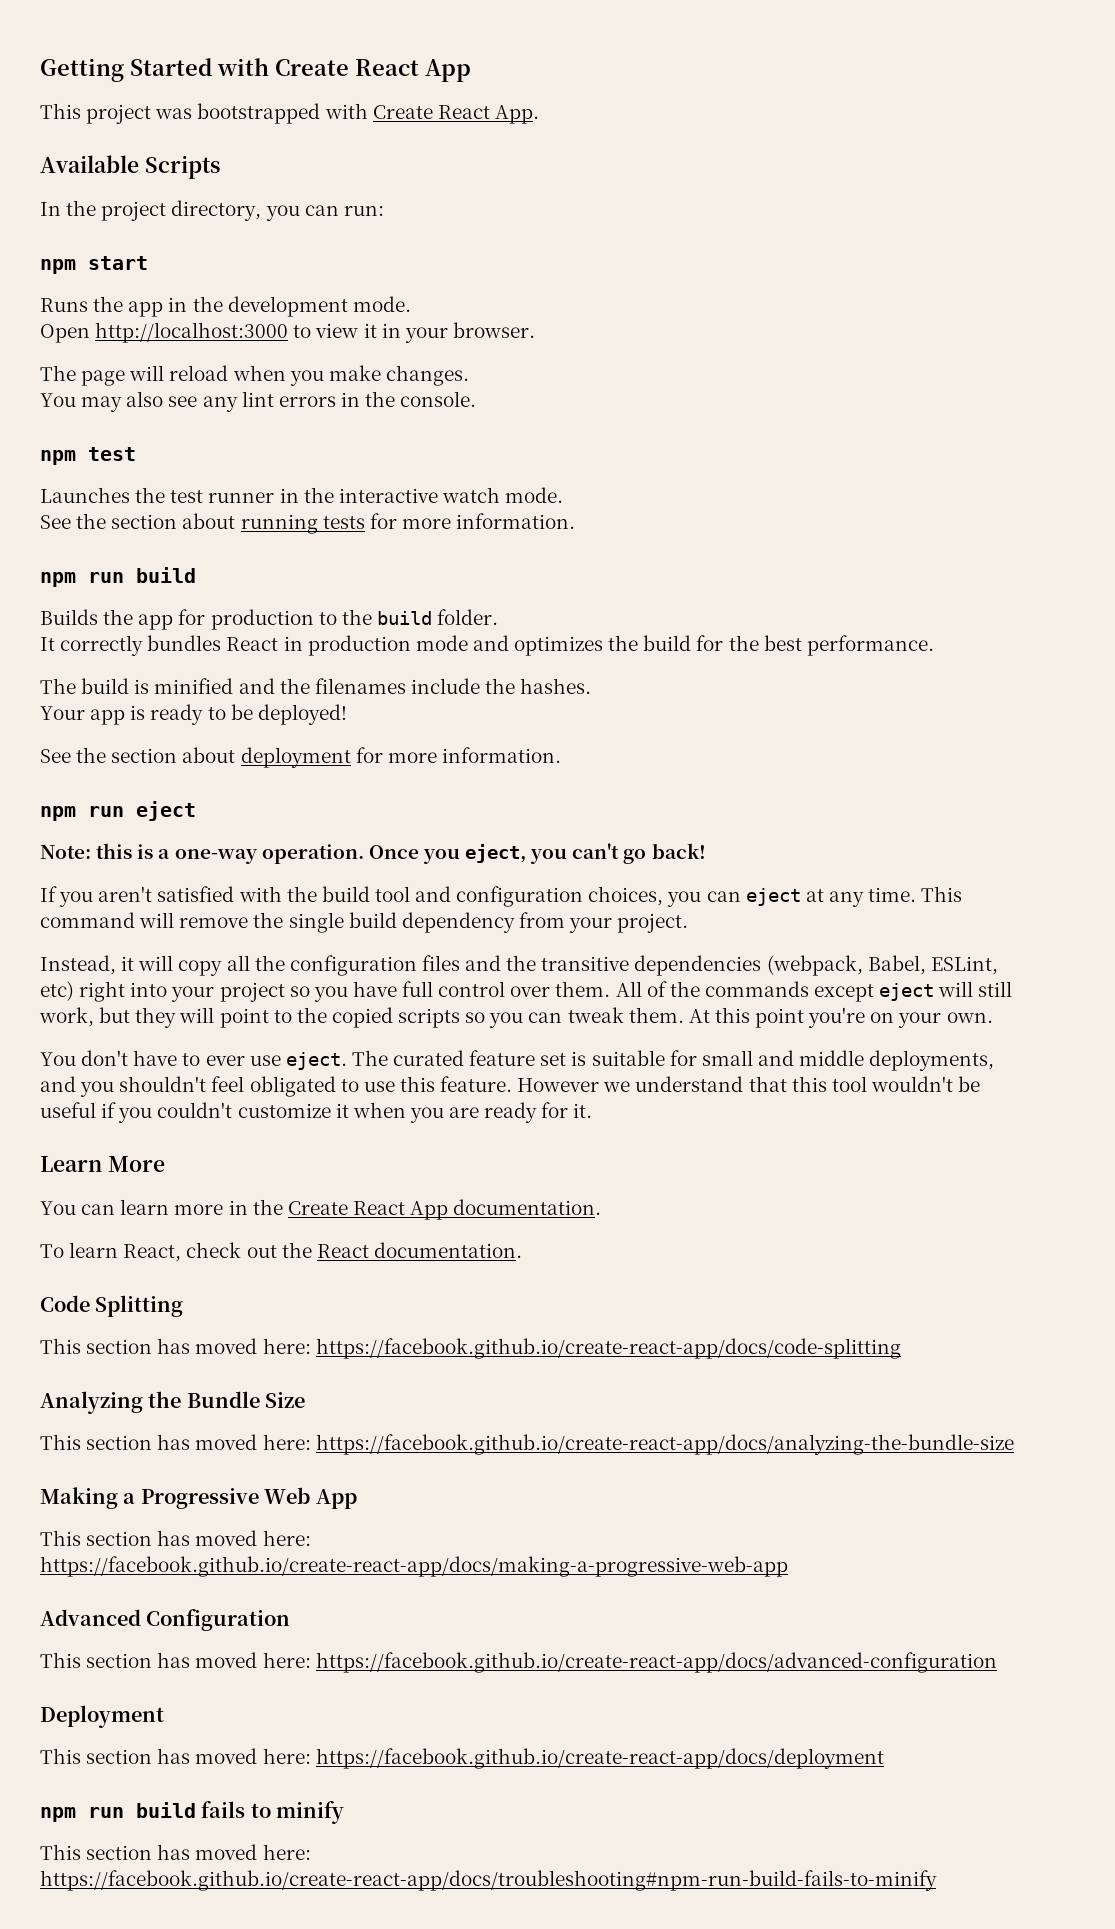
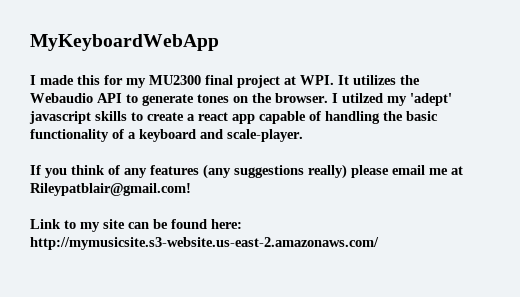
- Getting Started with Create React App
- This project was bootstrapped with Create React App.
- Available Scripts
- In the project directory, you can run:
- npm start
- Runs the app in the development mode.
- Open http://localhost:3000 to view it in your browser.
- The page will reload when you make changes.
- You may also see any lint errors in the console.
- npm test
- Launches the test runner in the interactive watch mode.
- See the section about running tests for more information.
- npm run build
- Builds the app for production to the build folder.
- It correctly bundles React in production mode and optimizes the build for the best performance.
- The build is minified and the filenames include the hashes.
- Your app is ready to be deployed!
- See the section about deployment for more information.
- npm run eject
- Note: this is a one-way operation. Once you eject, you can't go back!
- If you aren't satisfied with the build tool and configuration choices, you can eject at any time. This command will remove the single build dependency from your project.
- Instead, it will copy all the configuration files and the transitive dependencies (webpack, Babel, ESLint, etc) right into your project so you have full control over them. All of the commands except eject will still work, but they will point to the copied scripts so you can tweak them. At this point you're on your own.
- You don't have to ever use eject. The curated feature set is suitable for small and middle deployments, and you shouldn't feel obligated to use this feature. However we understand that this tool wouldn't be useful if you couldn't customize it when you are ready for it.
- Learn More
- You can learn more in the Create React App documentation.
- To learn React, check out the React documentation.
- Code Splitting
- This section has moved here: https://facebook.github.io/create-react-app/docs/code-splitting
- Analyzing the Bundle Size
- This section has moved here: https://facebook.github.io/create-react-app/docs/analyzing-the-bundle-size
- Making a Progressive Web App
- This section has moved here: https://facebook.github.io/create-react-app/docs/making-a-progressive-web-app
- Advanced Configuration
- This section has moved here: https://facebook.github.io/create-react-app/docs/advanced-configuration
- Deployment
- This section has moved here: https://facebook.github.io/create-react-app/docs/deployment
- npm run build fails to minify
- This section has moved here: https://facebook.github.io/create-react-app/docs/troubleshooting#npm-run-build-fails-to-minify
+ MyKeyboardWebApp
+ I made this for my MU2300 final project at WPI. It utilizes the Webaudio API to generate tones on the browser. I utilzed my 'adept' javascript skills to create a react app capable of handling the basic functionality of a keyboard and scale-player.
+ If you think of any features (any suggestions really) please email me at Rileypatblair@gmail.com!
+ Link to my site can be found here: http://mymusicsite.s3-website.us-east-2.amazonaws.com/

